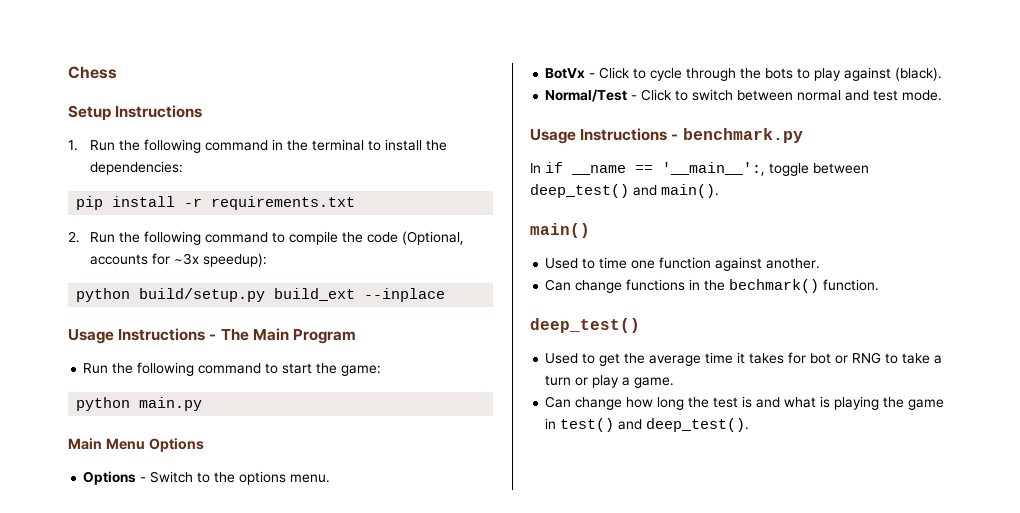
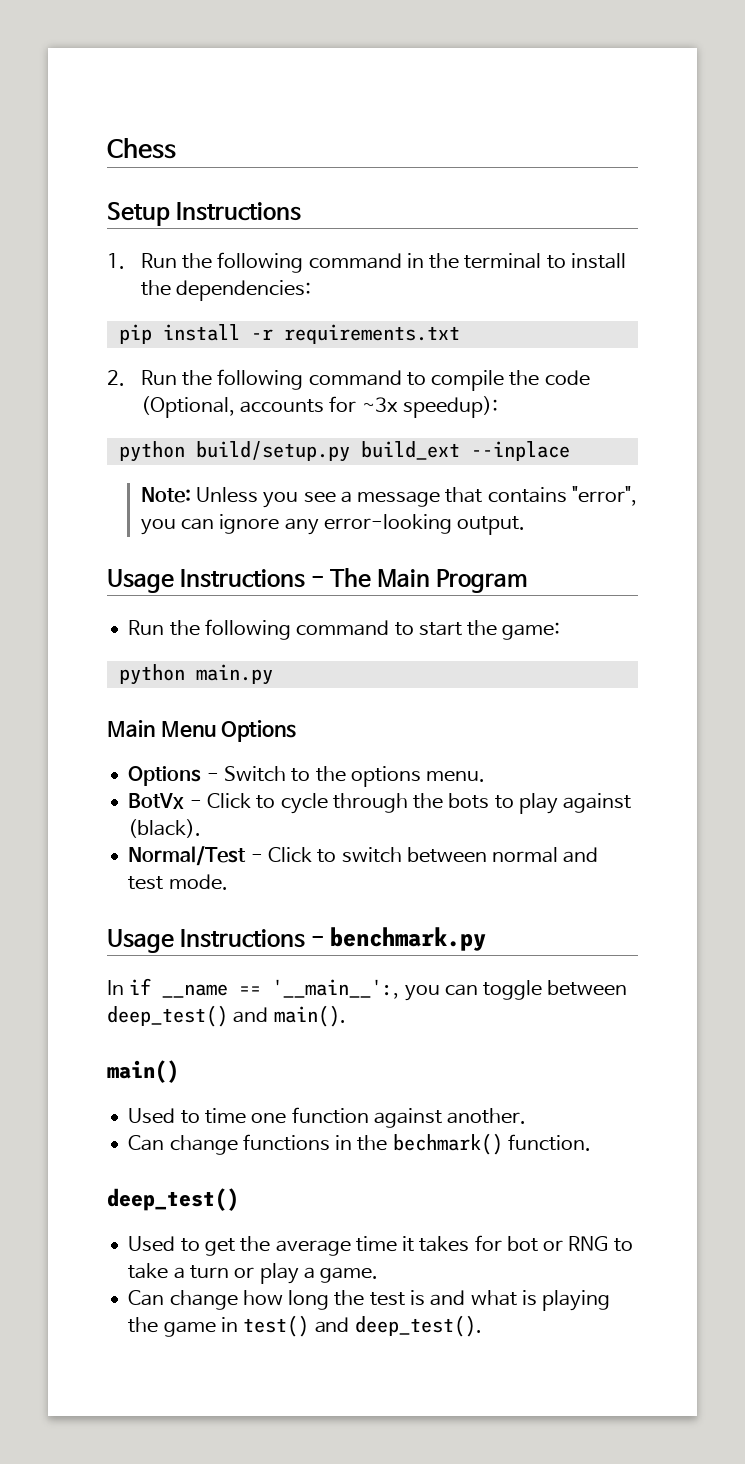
+ Note: Unless you see a message that contains "error", you can ignore any error-looking output.
- In if __name == '__main__':, toggle between deep_test() and main().
+ In if __name == '__main__':, you can toggle between deep_test() and main().

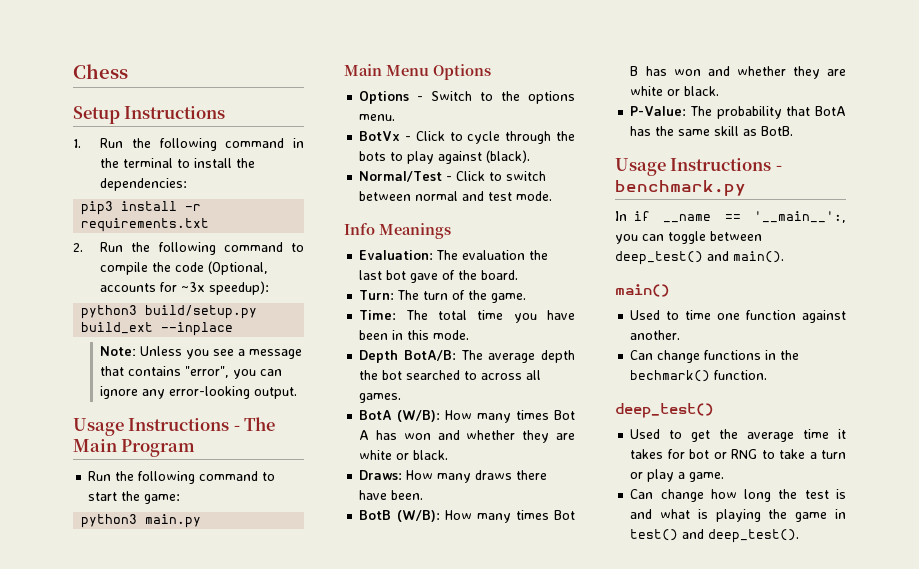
- pip install -r requirements.txt
+ pip3 install -r requirements.txt
- python build/setup.py build_ext --inplace
+ python3 build/setup.py build_ext --inplace
- python main.py
+ python3 main.py
+ Info Meanings
+ Evaluation: The evaluation the last bot gave of the board.
+ Turn: The turn of the game.
+ Time: The total time you have been in this mode.
+ Depth BotA/B: The average depth the bot searched to across all games.
+ BotA (W/B): How many times Bot A has won and whether they are white or black.
+ Draws: How many draws there have been.
+ BotB (W/B): How many times Bot B has won and whether they are white or black.
+ P-Value: The probability that BotA has the same skill as BotB.

